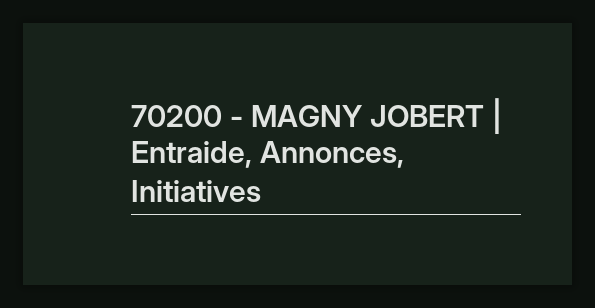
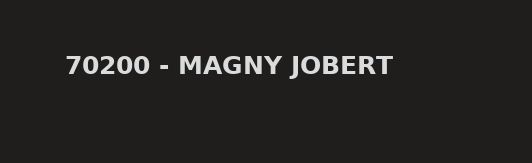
- 70200 - MAGNY JOBERT | Entraide, Annonces, Initiatives
+ 70200 - MAGNY JOBERT

